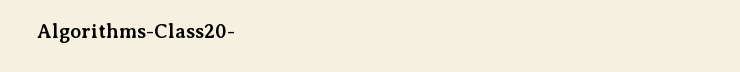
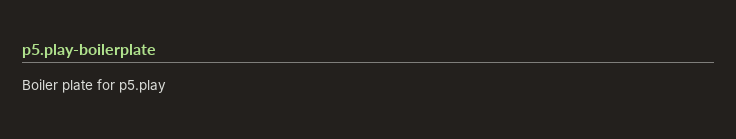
- Algorithms-Class20-
+ p5.play-boilerplate
+ Boiler plate for p5.play

